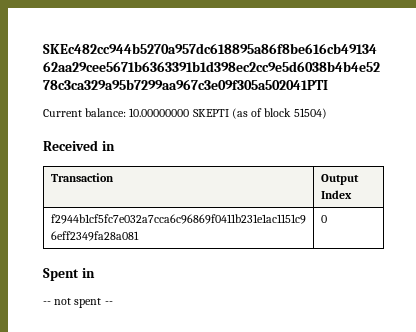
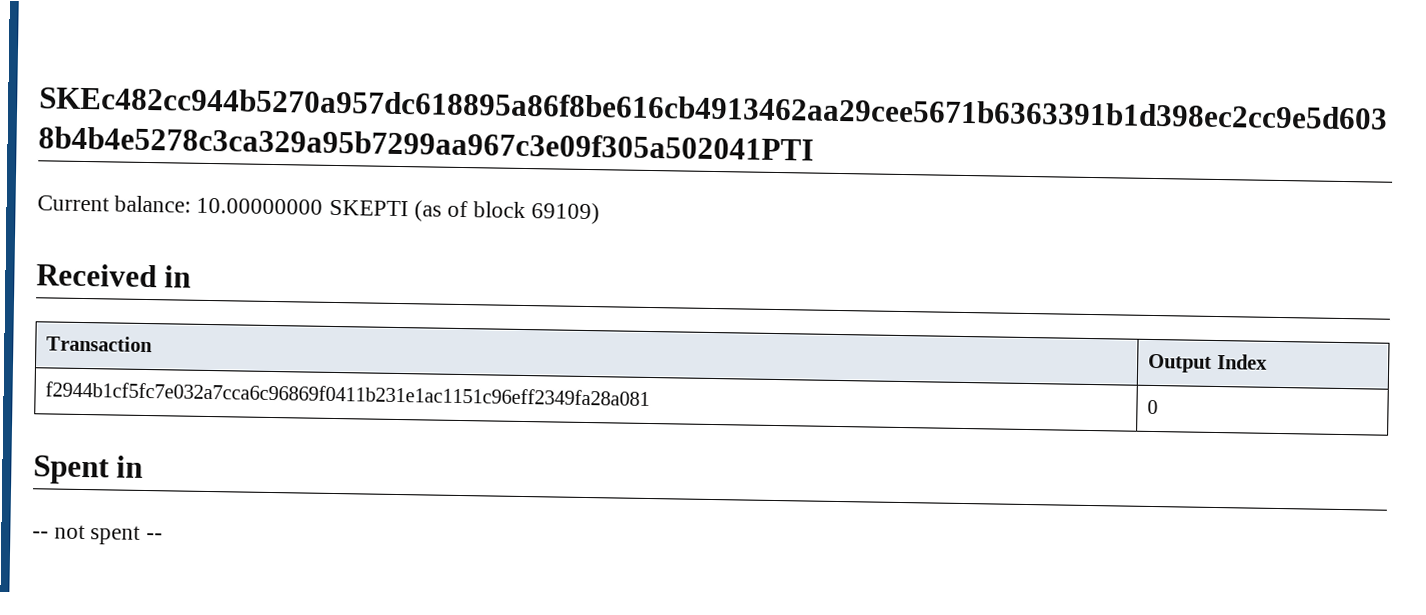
- Current balance: 10.00000000 SKEPTI (as of block 51504)
+ Current balance: 10.00000000 SKEPTI (as of block 69109)

